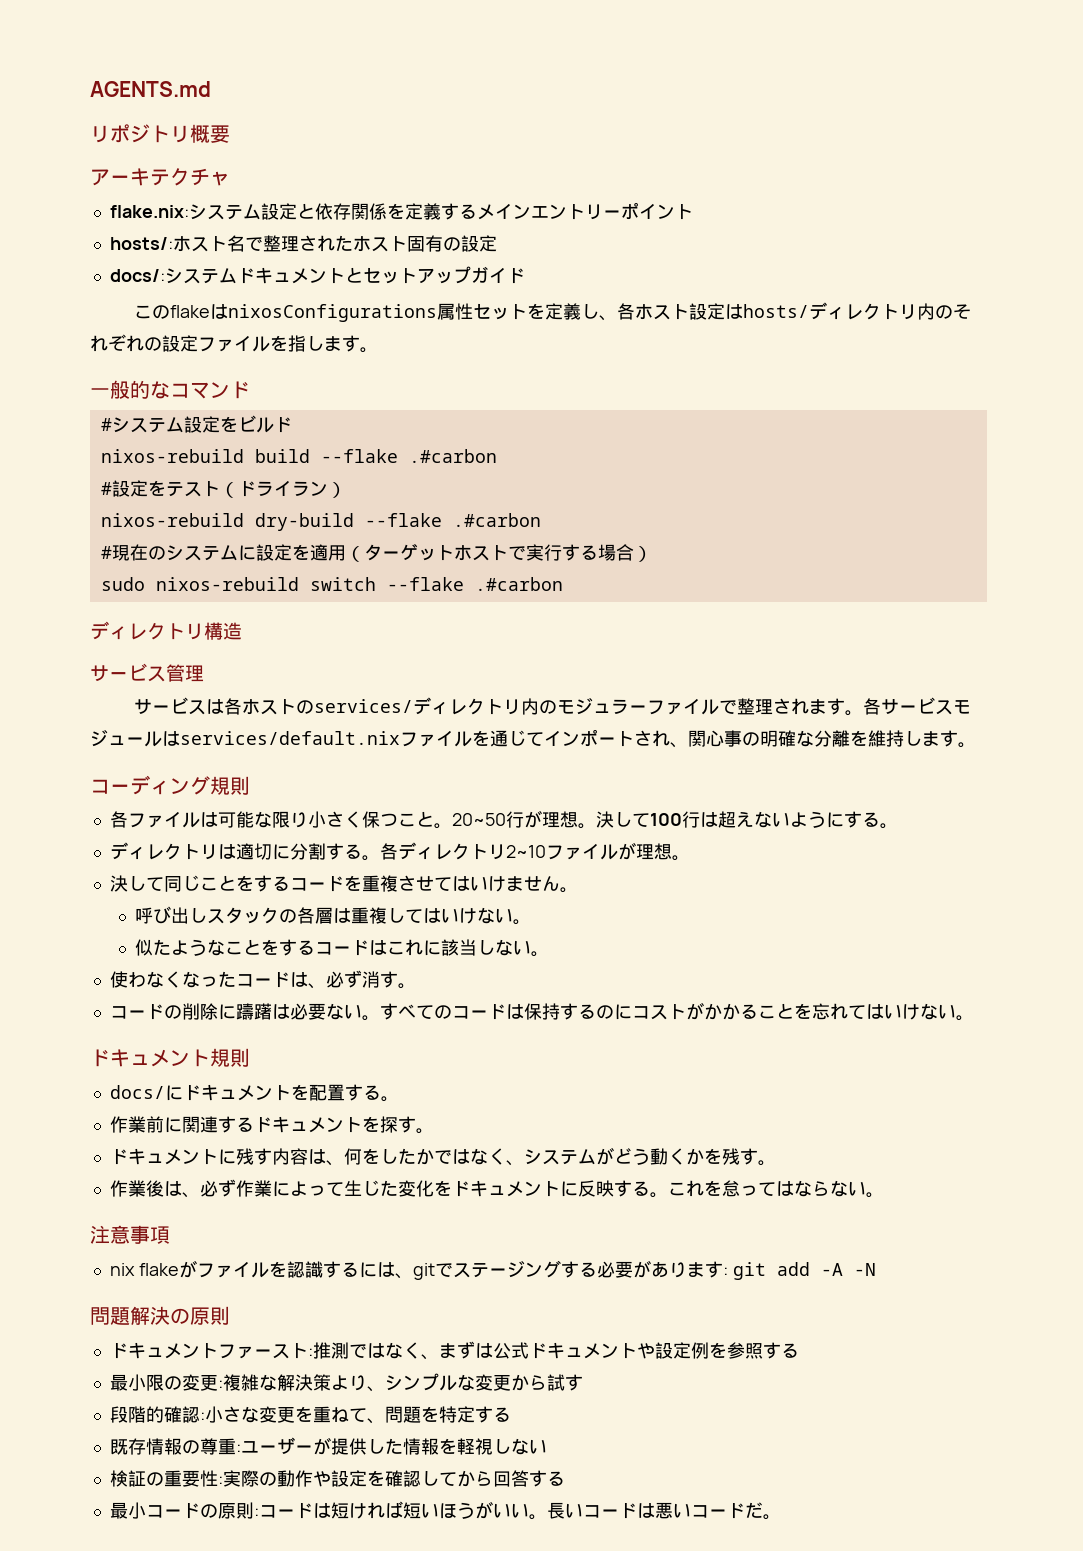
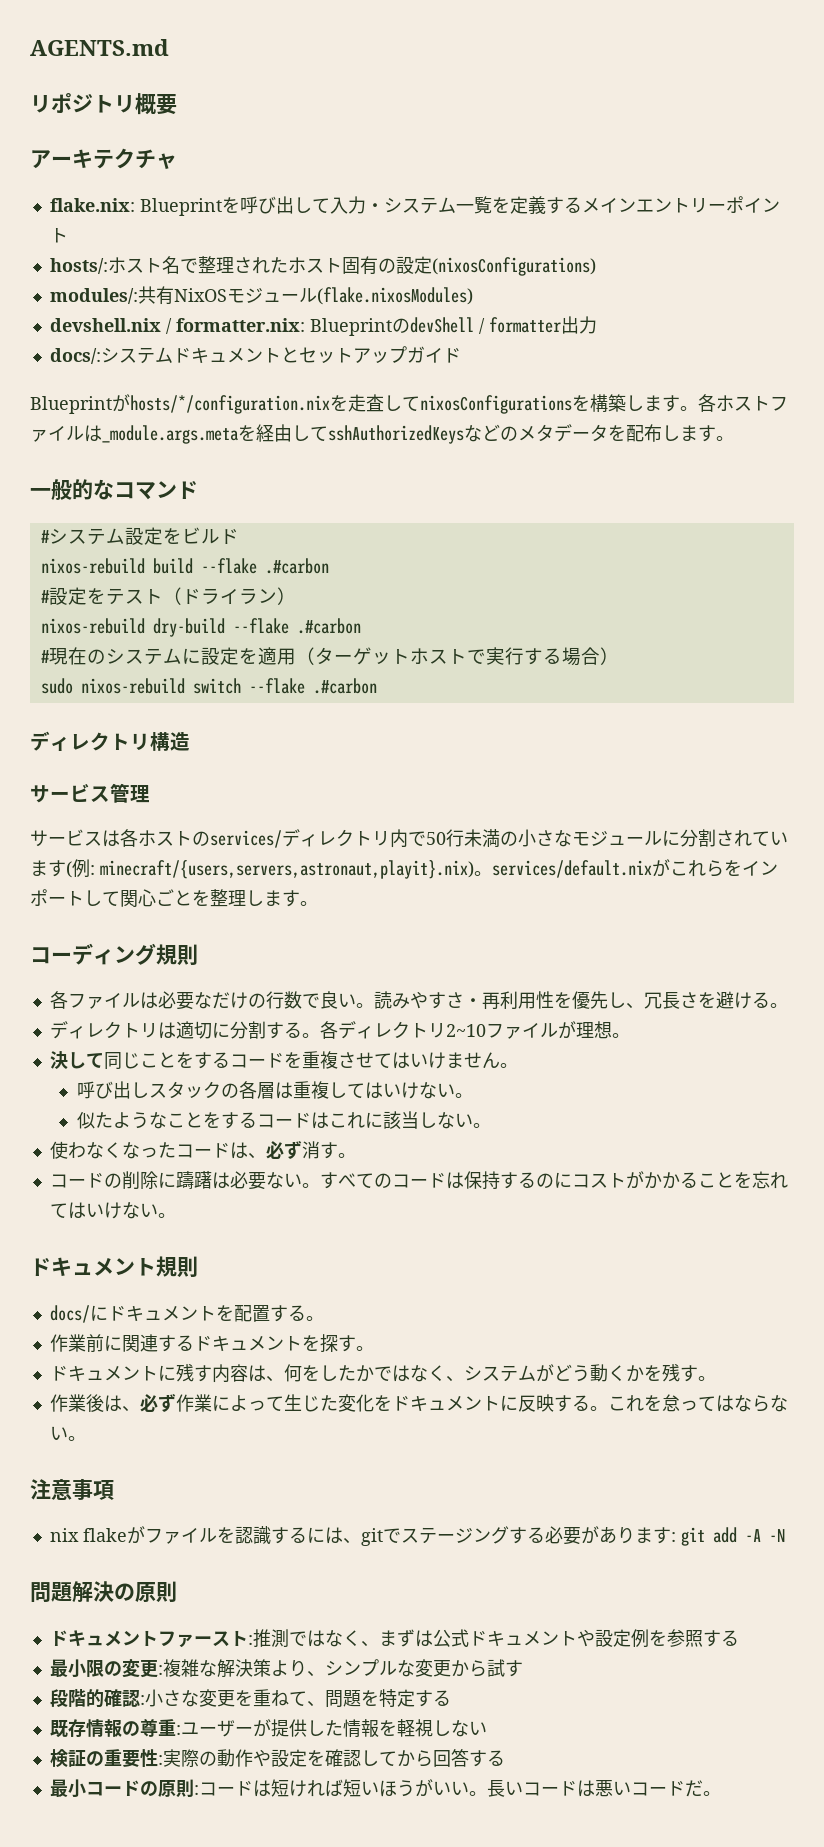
- flake.nix:システム設定と依存関係を定義するメインエントリーポイント
+ flake.nix: Blueprintを呼び出して入力・システム一覧を定義するメインエントリーポイント
- hosts/:ホスト名で整理されたホスト固有の設定
+ hosts/:ホスト名で整理されたホスト固有の設定(nixosConfigurations)
+ modules/:共有NixOSモジュール(flake.nixosModules)
+ devshell.nix / formatter.nix: BlueprintのdevShell / formatter出力
- このflakeはnixosConfigurations属性セットを定義し、各ホスト設定はhosts/ディレクトリ内のそれぞれの設定ファイルを指します。
+ Blueprintがhosts/*/configuration.nixを走査してnixosConfigurationsを構築します。各ホストファイルは_module.args.metaを経由してsshAuthorizedKeysなどのメタデータを配布します。
- サービスは各ホストのservices/ディレクトリ内のモジュラーファイルで整理されます。各サービスモジュールはservices/default.nixファイルを通じてインポートされ、関心事の明確な分離を維持します。
+ サービスは各ホストのservices/ディレクトリ内で50行未満の小さなモジュールに分割されています(例: minecraft/{users,servers,astronaut,playit}.nix)。services/default.nixがこれらをインポートして関心ごとを整理します。
- 各ファイルは可能な限り小さく保つこと。20~50行が理想。決して100行は超えないようにする。
+ 各ファイルは必要なだけの行数で良い。読みやすさ・再利用性を優先し、冗長さを避ける。

